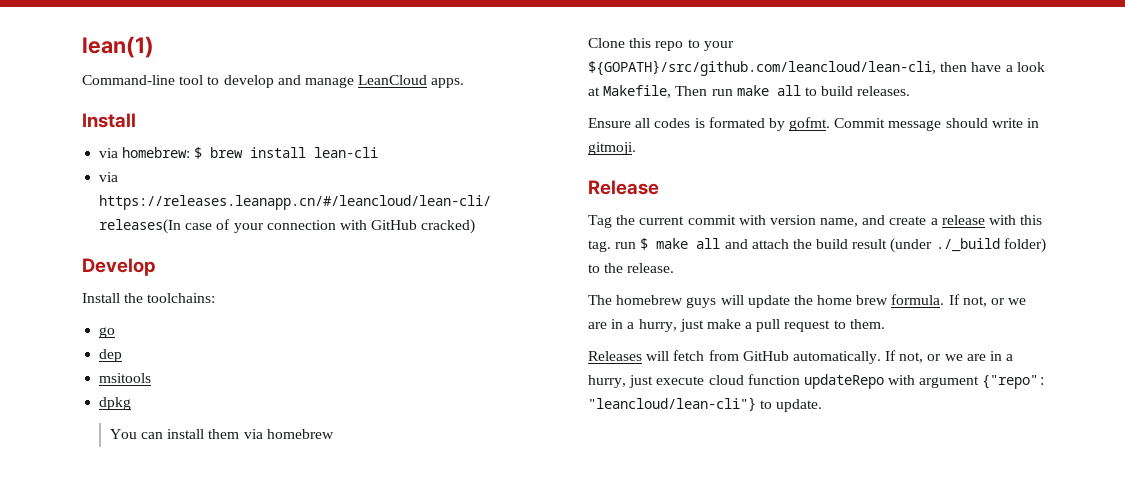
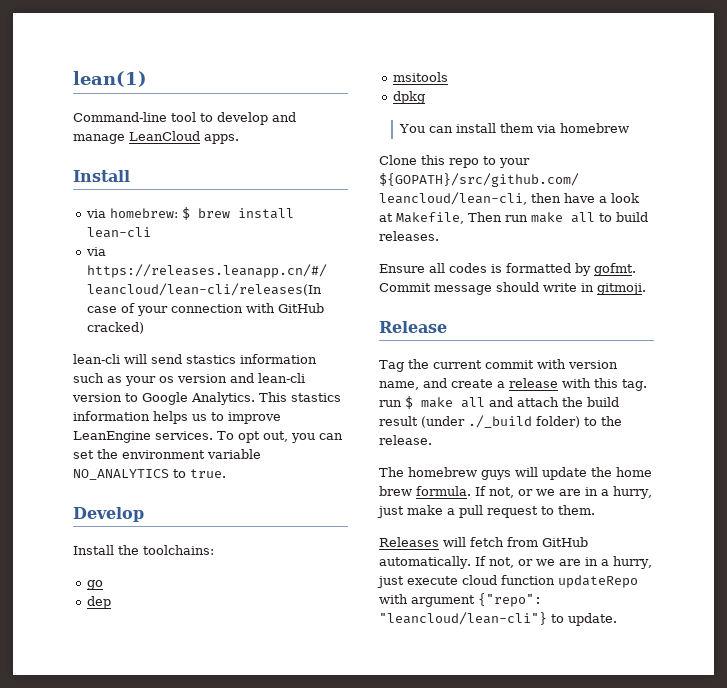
+ lean-cli will send stastics information such as your os version and lean-cli version to Google Analytics. This stastics information helps us to improve LeanEngine services. To opt out, you can set the environment variable NO_ANALYTICS to true.
- Ensure all codes is formated by gofmt.
+ Ensure all codes is formatted by gofmt.

